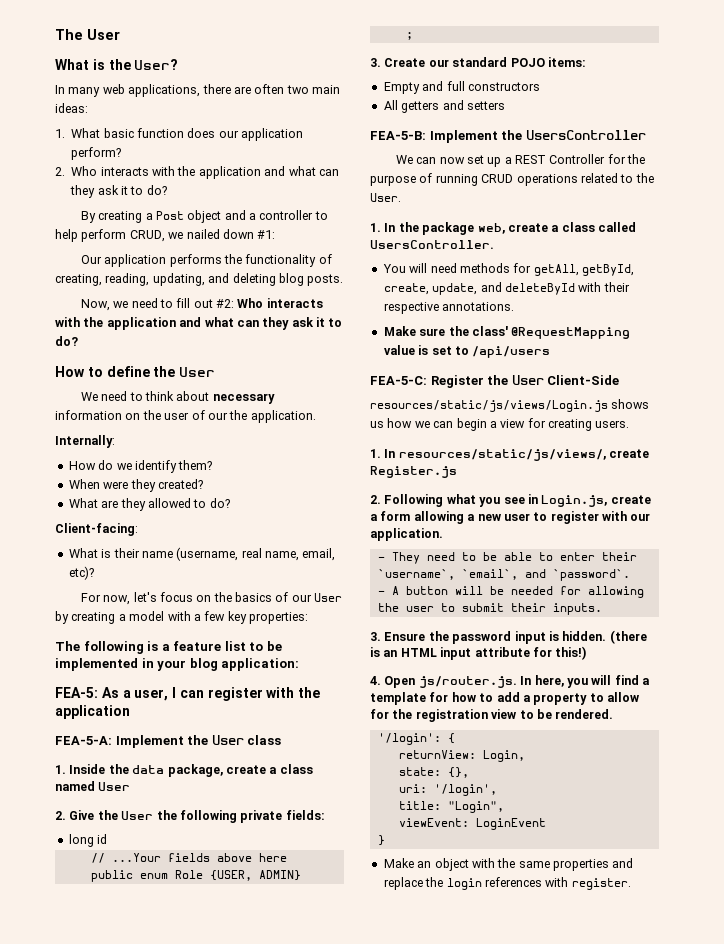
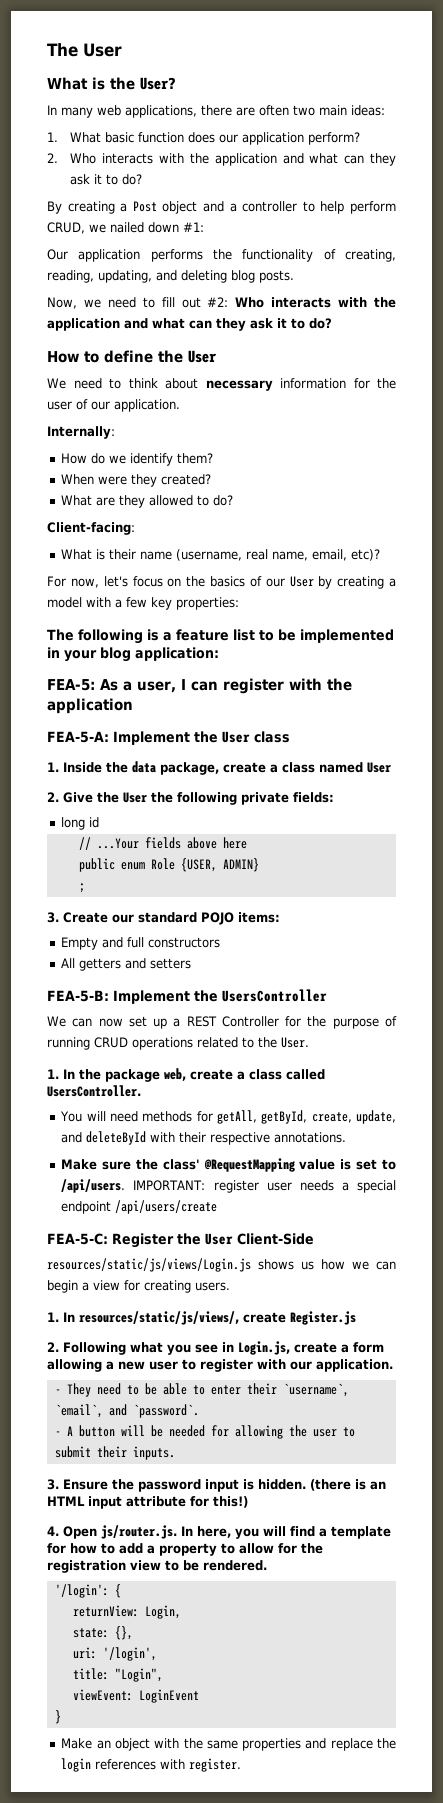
- We need to think about necessary information on the user of our the application.
+ We need to think about necessary information for the user of our application.
- Make sure the class' @RequestMapping value is set to /api/users
+ Make sure the class' @RequestMapping value is set to /api/users. IMPORTANT: register user needs a special endpoint /api/users/create

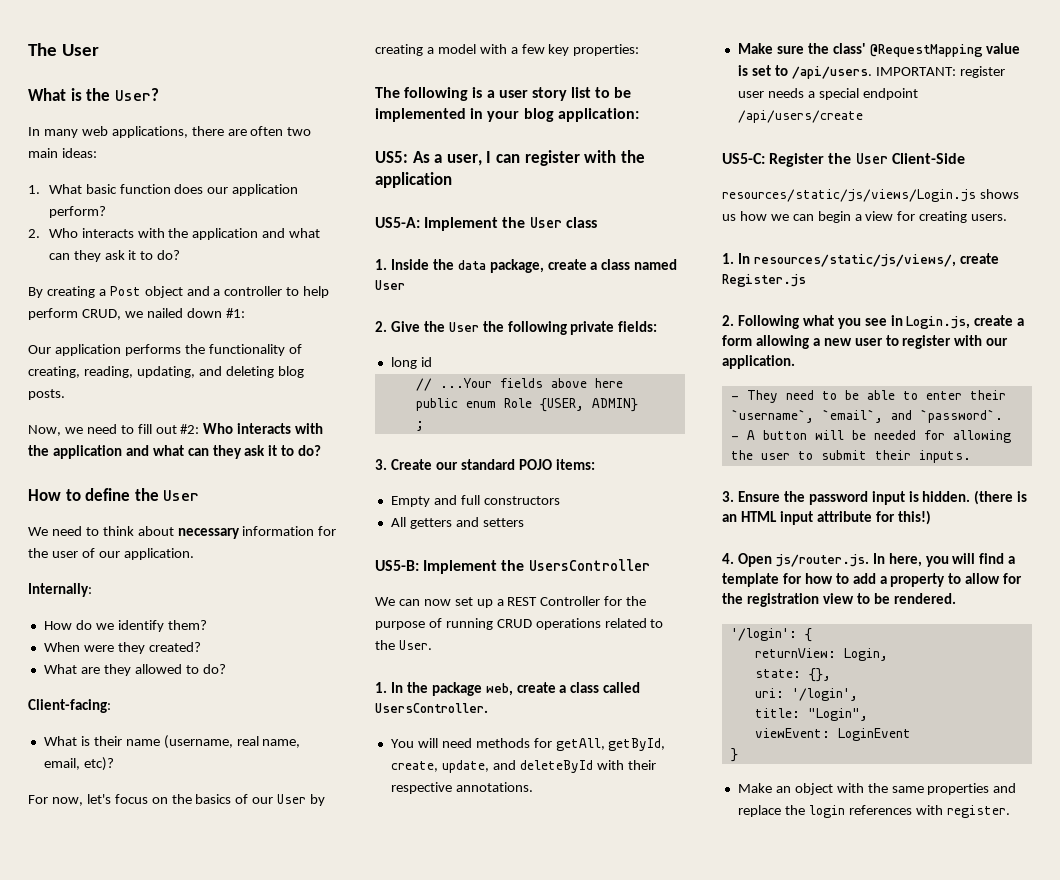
- The following is a feature list to be implemented in your blog application:
+ The following is a user story list to be implemented in your blog application:
- FEA-5: As a user, I can register with the application
+ US5: As a user, I can register with the application
- FEA-5-A: Implement the User class
+ US5-A: Implement the User class
- FEA-5-B: Implement the UsersController
+ US5-B: Implement the UsersController
- FEA-5-C: Register the User Client-Side
+ US5-C: Register the User Client-Side

